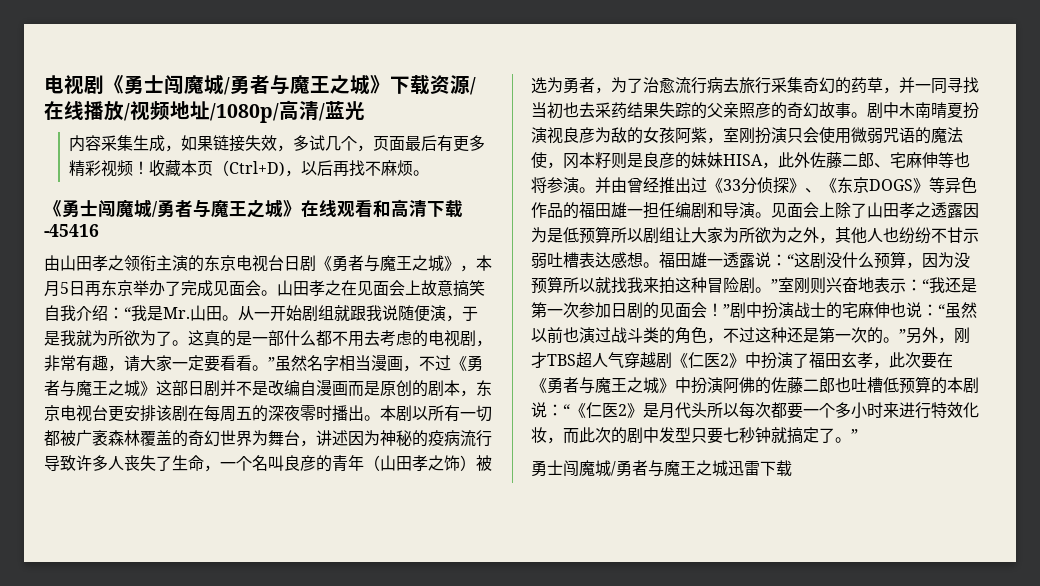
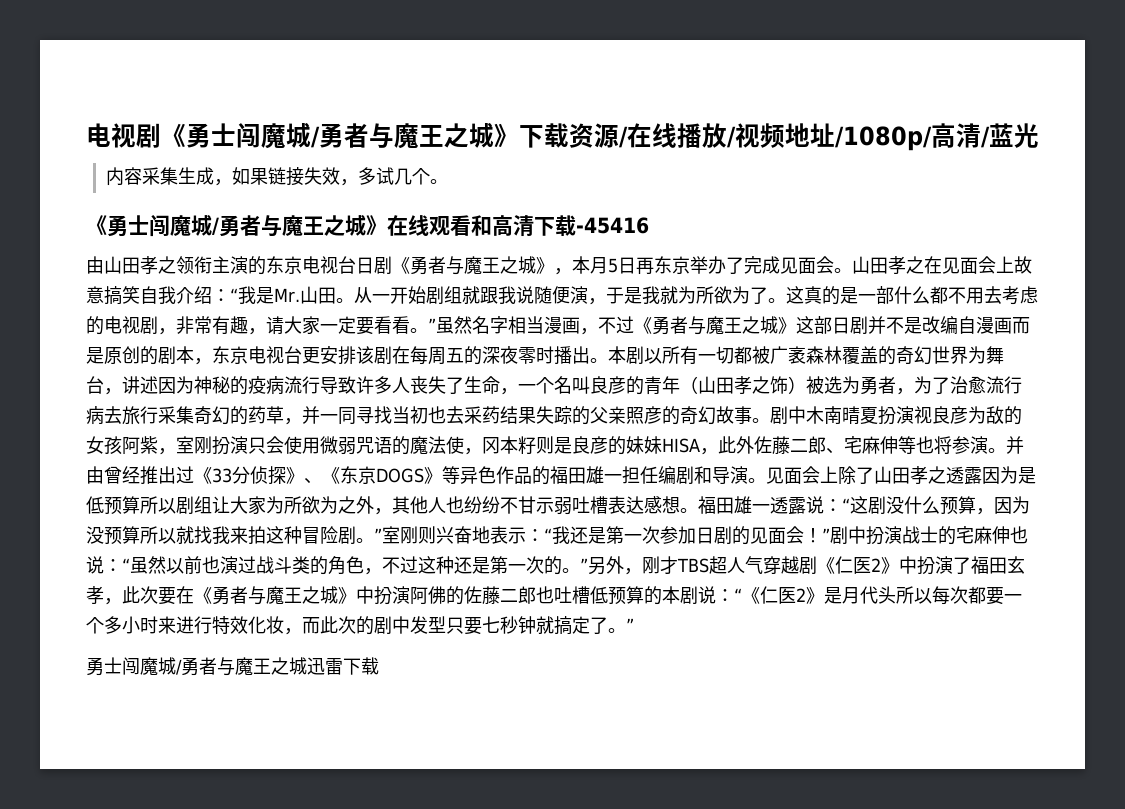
- 内容采集生成，如果链接失效，多试几个，页面最后有更多精彩视频！收藏本页（Ctrl+D)，以后再找不麻烦。
+ 内容采集生成，如果链接失效，多试几个。

